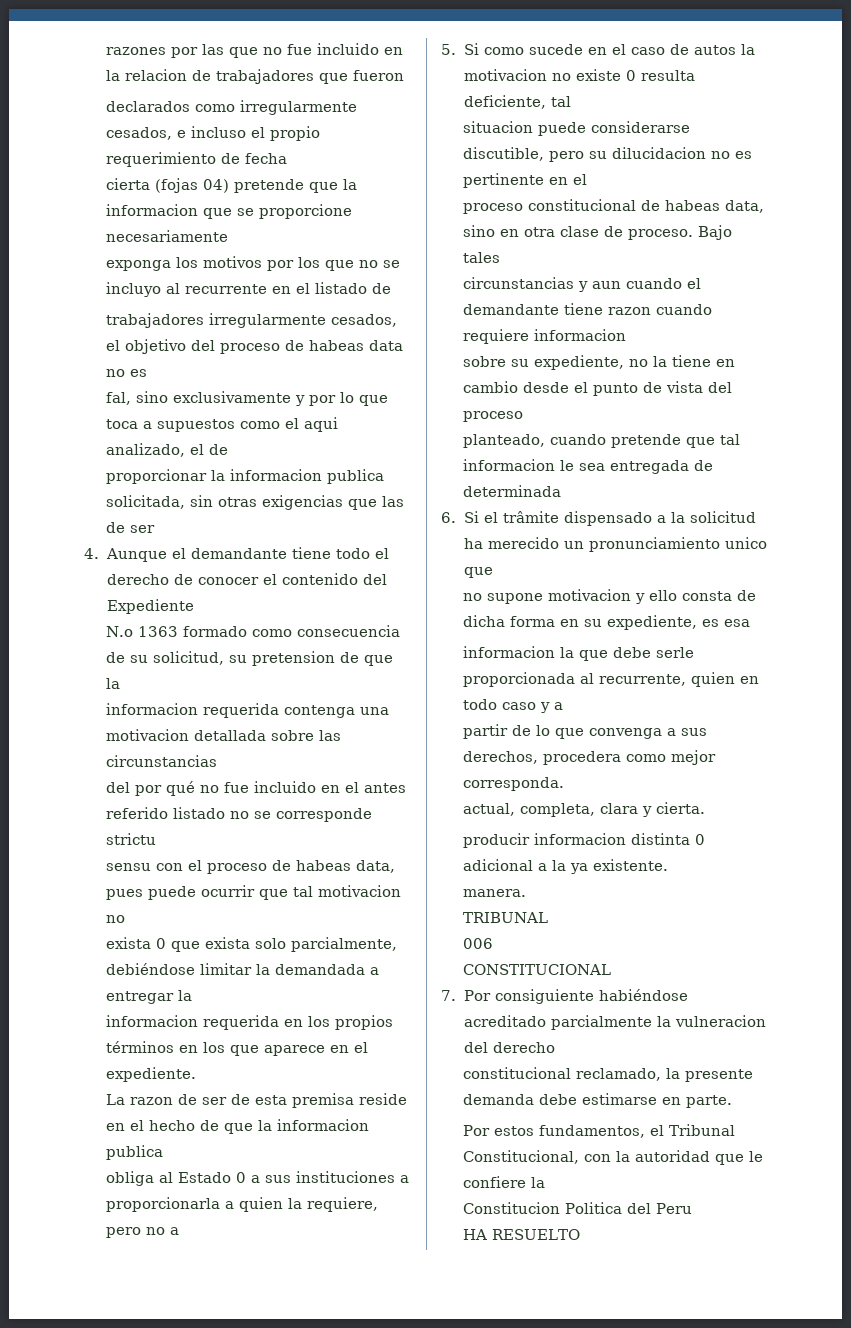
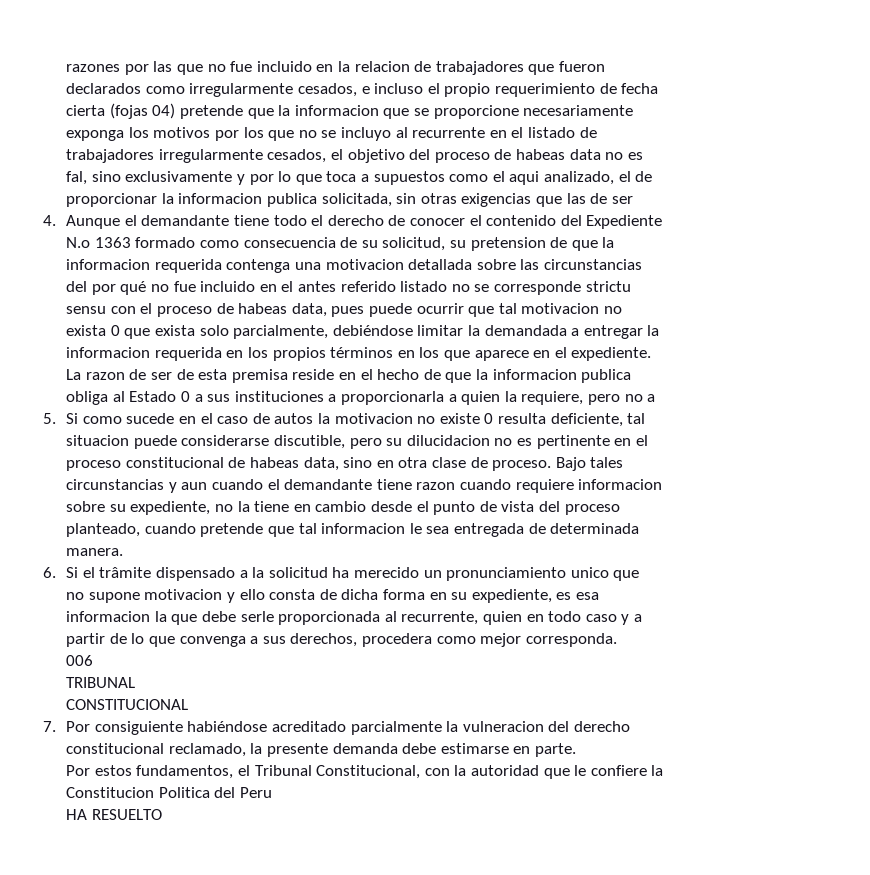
+ manera.
- actual, completa, clara y cierta.
- producir informacion distinta 0 adicional a la ya existente.
- manera.
+ 006
- 006

